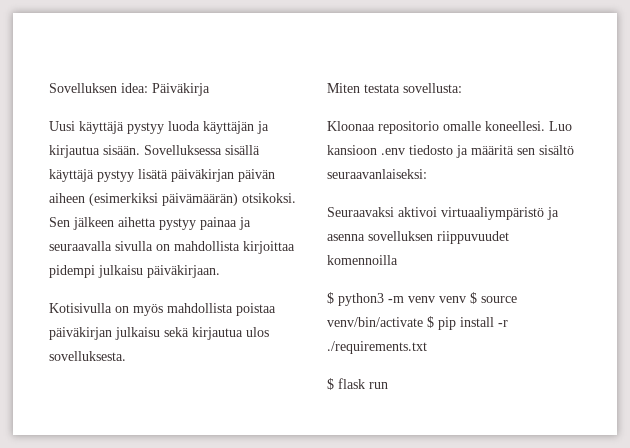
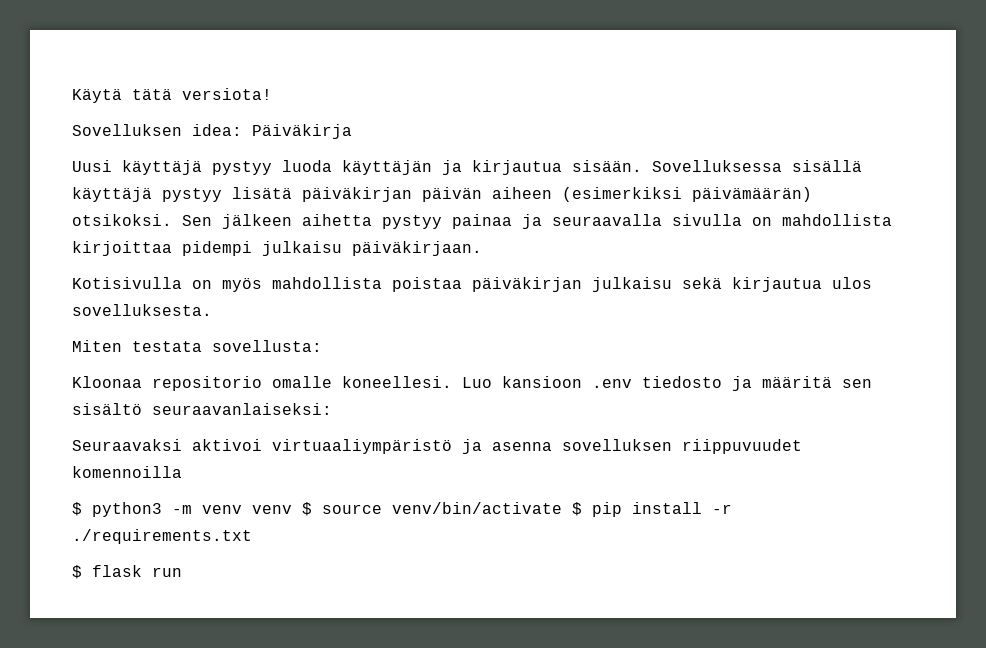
+ Käytä tätä versiota!

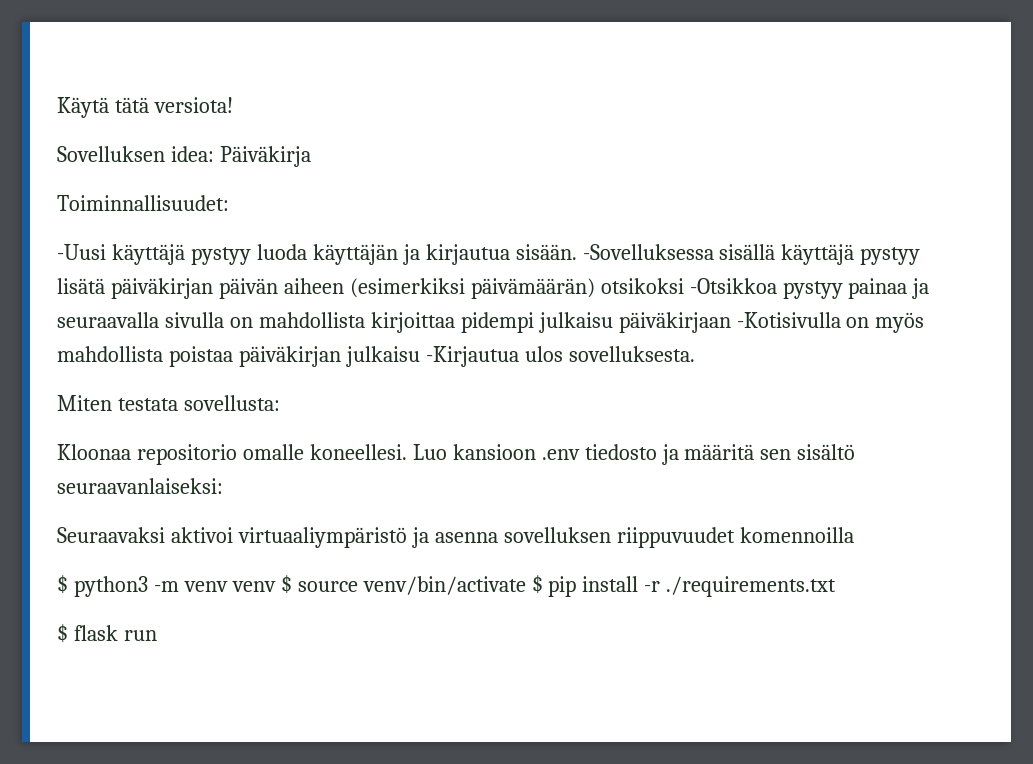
- Uusi käyttäjä pystyy luoda käyttäjän ja kirjautua sisään.
+ Toiminnallisuudet:
+ -Uusi käyttäjä pystyy luoda käyttäjän ja kirjautua sisään.
- Sovelluksessa sisällä käyttäjä pystyy lisätä päiväkirjan päivän aiheen (esimerkiksi päivämäärän) otsikoksi. Sen jälkeen aihetta pystyy painaa ja seuraavalla sivulla on mahdollista kirjoittaa pidempi julkaisu päiväkirjaan.
- Kotisivulla on myös mahdollista poistaa päiväkirjan julkaisu sekä kirjautua ulos sovelluksesta.
+ -Sovelluksessa sisällä käyttäjä pystyy lisätä päiväkirjan päivän aiheen (esimerkiksi päivämäärän) otsikoksi -Otsikkoa pystyy painaa ja seuraavalla sivulla on mahdollista kirjoittaa pidempi julkaisu päiväkirjaan -Kotisivulla on myös mahdollista poistaa päiväkirjan julkaisu -Kirjautua ulos sovelluksesta.

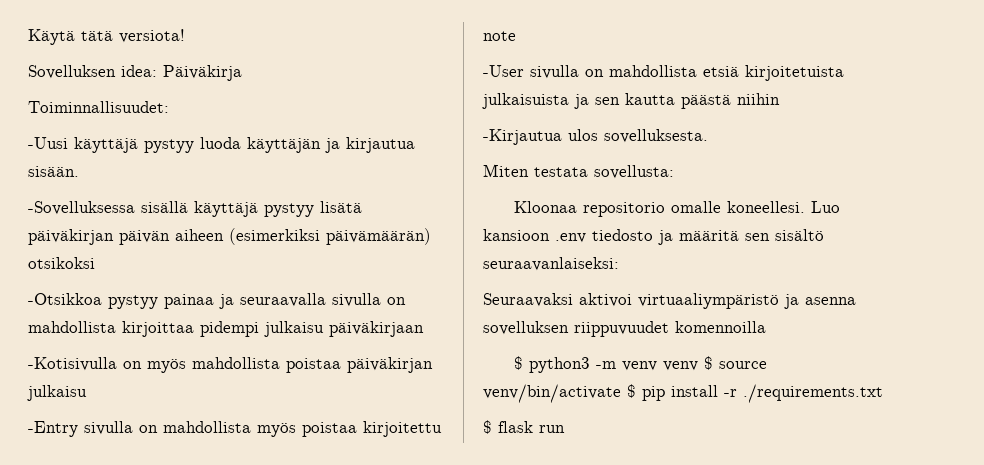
- -Uusi käyttäjä pystyy luoda käyttäjän ja kirjautua sisään. -Sovelluksessa sisällä käyttäjä pystyy lisätä päiväkirjan päivän aiheen (esimerkiksi päivämäärän) otsikoksi -Otsikkoa pystyy painaa ja seuraavalla sivulla on mahdollista kirjoittaa pidempi julkaisu päiväkirjaan -Kotisivulla on myös mahdollista poistaa päiväkirjan julkaisu -Kirjautua ulos sovelluksesta.
+ -Uusi käyttäjä pystyy luoda käyttäjän ja kirjautua sisään.
+ -Sovelluksessa sisällä käyttäjä pystyy lisätä päiväkirjan päivän aiheen (esimerkiksi päivämäärän) otsikoksi
+ -Otsikkoa pystyy painaa ja seuraavalla sivulla on mahdollista kirjoittaa pidempi julkaisu päiväkirjaan
+ -Kotisivulla on myös mahdollista poistaa päiväkirjan julkaisu
+ -Entry sivulla on mahdollista myös poistaa kirjoitettu note
+ -User sivulla on mahdollista etsiä kirjoitetuista julkaisuista ja sen kautta päästä niihin
+ -Kirjautua ulos sovelluksesta.

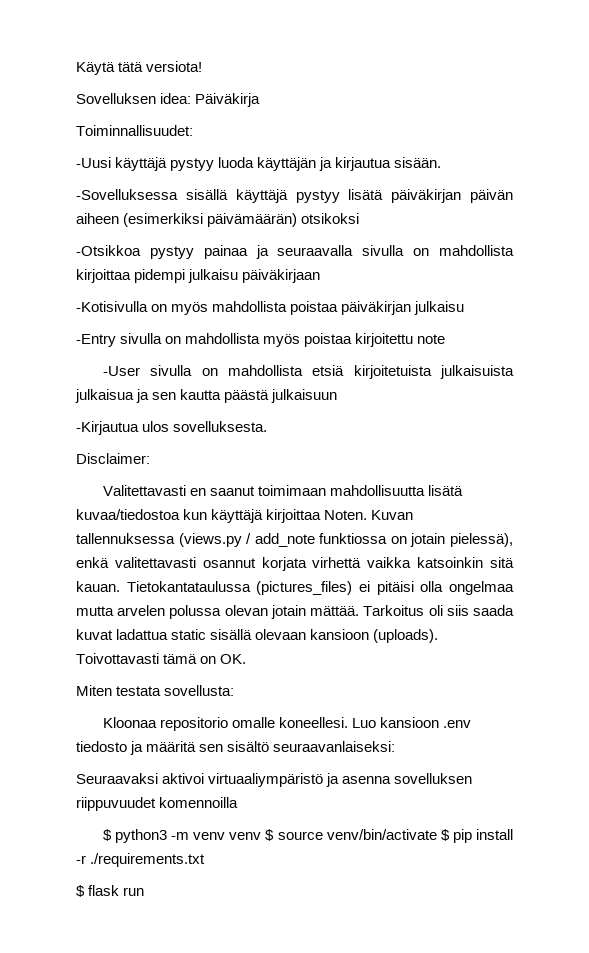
- -User sivulla on mahdollista etsiä kirjoitetuista julkaisuista ja sen kautta päästä niihin
+ -User sivulla on mahdollista etsiä kirjoitetuista julkaisuista julkaisua ja sen kautta päästä julkaisuun
+ Disclaimer:
+ Valitettavasti en saanut toimimaan mahdollisuutta lisätä kuvaa/tiedostoa kun käyttäjä kirjoittaa Noten. Kuvan tallennuksessa (views.py / add_note funktiossa on jotain pielessä), enkä valitettavasti osannut korjata virhettä vaikka katsoinkin sitä kauan. Tietokantataulussa (pictures_files) ei pitäisi olla ongelmaa mutta arvelen polussa olevan jotain mättää. Tarkoitus oli siis saada kuvat ladattua static sisällä olevaan kansioon (uploads). Toivottavasti tämä on OK.

